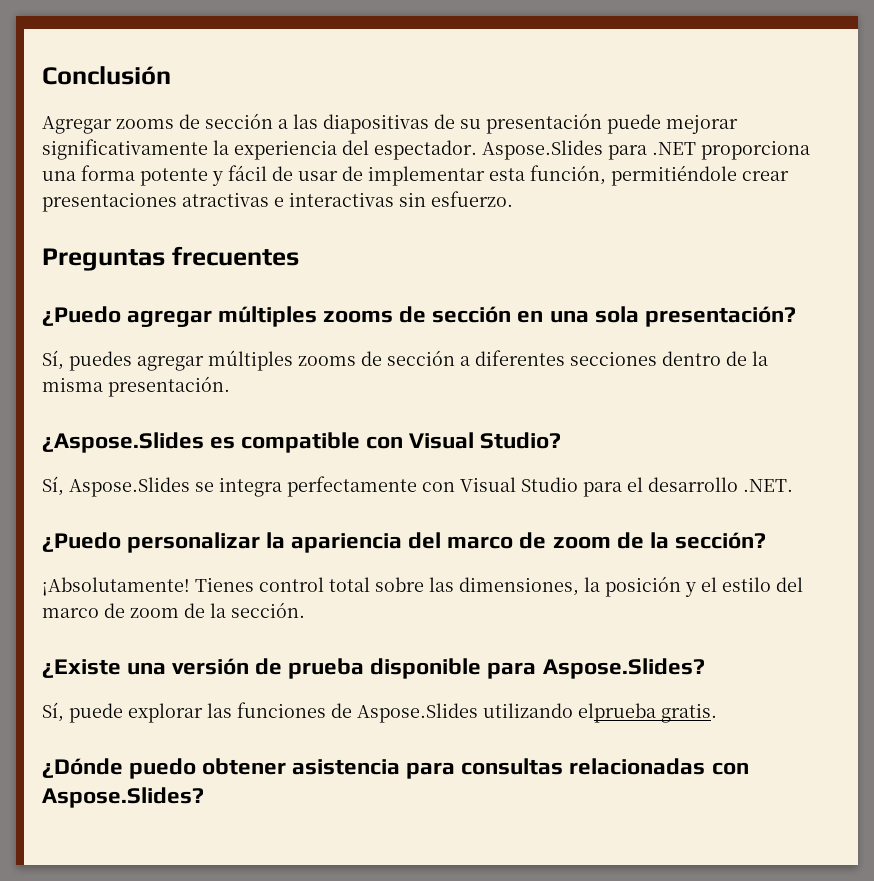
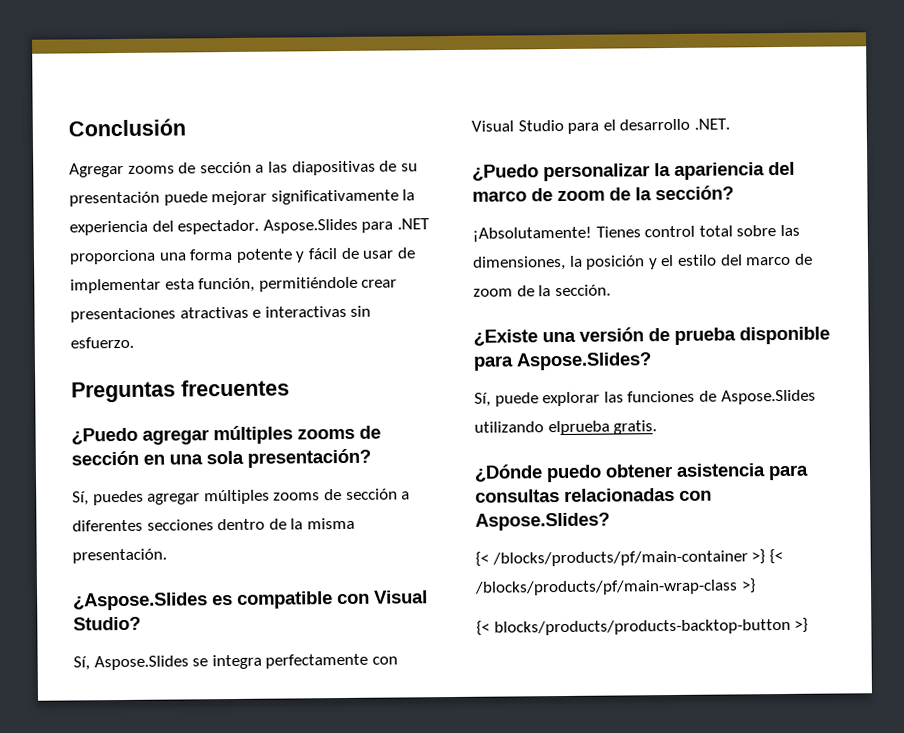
+ {< /blocks/products/pf/main-container >} {< /blocks/products/pf/main-wrap-class >}
+ {< blocks/products/products-backtop-button >}

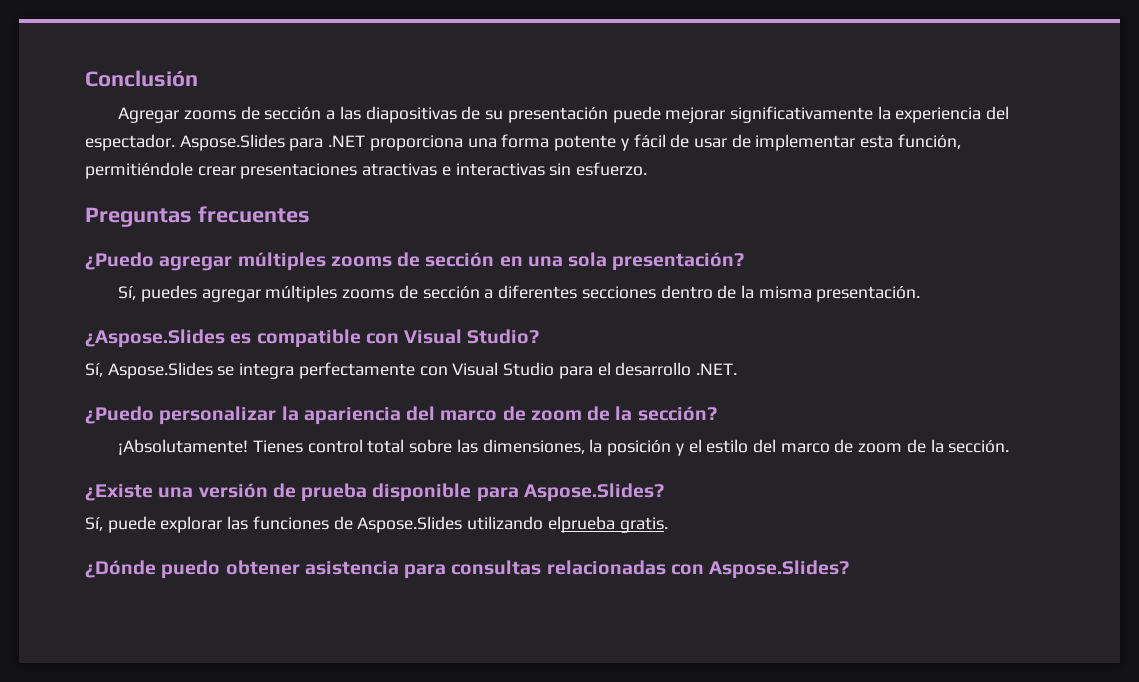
- {< /blocks/products/pf/main-container >} {< /blocks/products/pf/main-wrap-class >}
- {< blocks/products/products-backtop-button >}

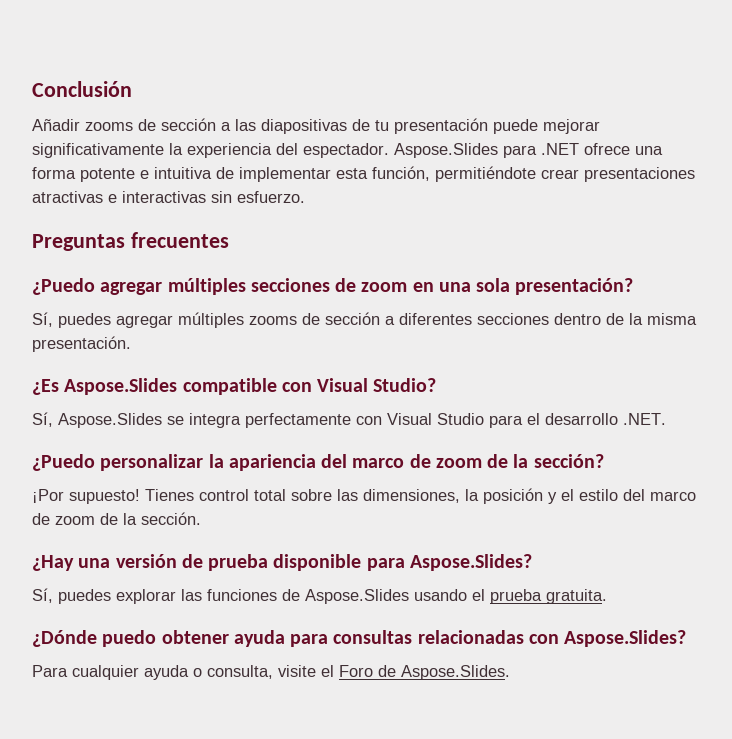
- Agregar zooms de sección a las diapositivas de su presentación puede mejorar significativamente la experiencia del espectador.
+ Añadir zooms de sección a las diapositivas de tu presentación puede mejorar significativamente la experiencia del espectador.
- Aspose.Slides para .NET proporciona una forma potente y fácil de usar de implementar esta función, permitiéndole crear presentaciones atractivas e interactivas sin esfuerzo.
+ Aspose.Slides para .NET ofrece una forma potente e intuitiva de implementar esta función, permitiéndote crear presentaciones atractivas e interactivas sin esfuerzo.
- ¿Puedo agregar múltiples zooms de sección en una sola presentación?
+ ¿Puedo agregar múltiples secciones de zoom en una sola presentación?
- ¿Aspose.Slides es compatible con Visual Studio?
+ ¿Es Aspose.Slides compatible con Visual Studio?
- ¡Absolutamente!
+ ¡Por supuesto!
- ¿Existe una versión de prueba disponible para Aspose.Slides?
+ ¿Hay una versión de prueba disponible para Aspose.Slides?
- Sí, puede explorar las funciones de Aspose.Slides utilizando elprueba gratis.
+ Sí, puedes explorar las funciones de Aspose.Slides usando el prueba gratuita.
- ¿Dónde puedo obtener asistencia para consultas relacionadas con Aspose.Slides?
+ ¿Dónde puedo obtener ayuda para consultas relacionadas con Aspose.Slides?
+ Para cualquier ayuda o consulta, visite el Foro de Aspose.Slides.

